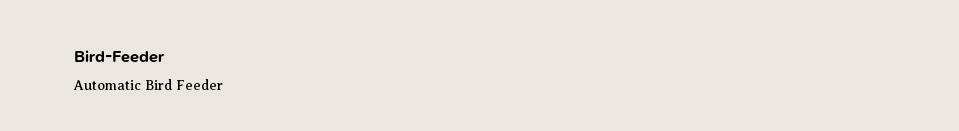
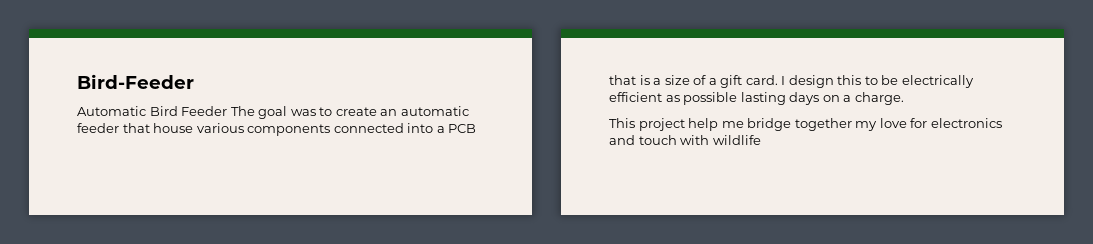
- Automatic Bird Feeder
+ Automatic Bird Feeder The goal was to create an automatic feeder that house various components connected into a PCB that is a size of a gift card. I design this to be electrically efficient as possible lasting days on a charge.
+ This project help me bridge together my love for electronics and touch with wildlife

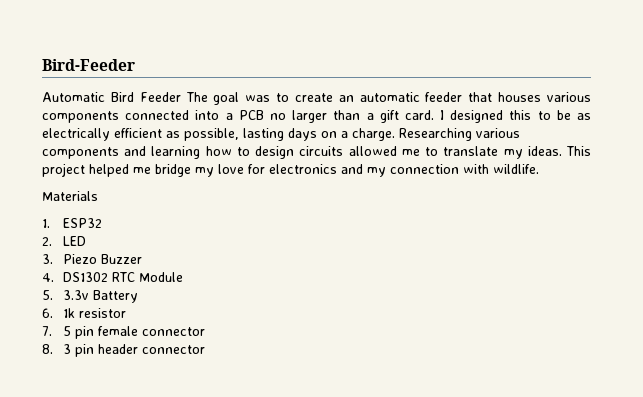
- Automatic Bird Feeder The goal was to create an automatic feeder that house various components connected into a PCB that is a size of a gift card.
+ Automatic Bird Feeder The goal was to create an automatic feeder that houses various components connected into a PCB no larger than a gift card.
- I design this to be electrically efficient as possible lasting days on a charge.
- This project help me bridge together my love for electronics and touch with wildlife
+ I designed this to be as electrically efficient as possible, lasting days on a charge. Researching various components and learning how to design circuits allowed me to translate my ideas. This project helped me bridge my love for electronics and my connection with wildlife.
+ Materials
+ 1. ESP32
+ 2. LED
+ 3. Piezo Buzzer
+ 4. DS1302 RTC Module
+ 5. 3.3v Battery
+ 6. 1k resistor
+ 7. 5 pin female connector
+ 8. 3 pin header connector

